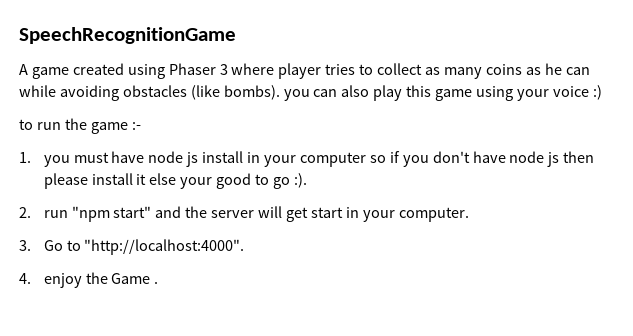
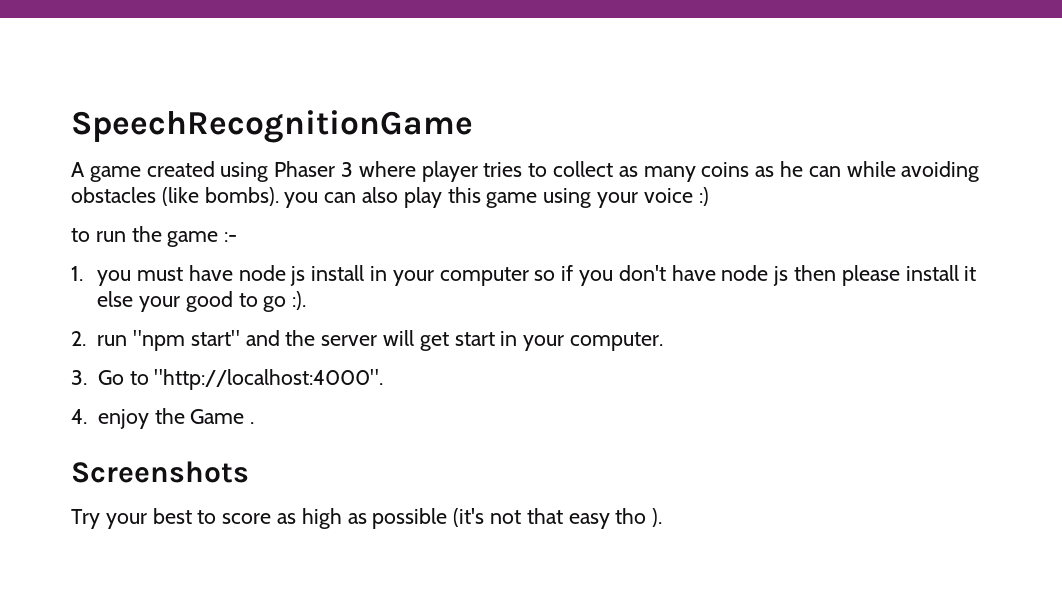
+ Screenshots
+ Try your best to score as high as possible (it's not that easy tho ).

